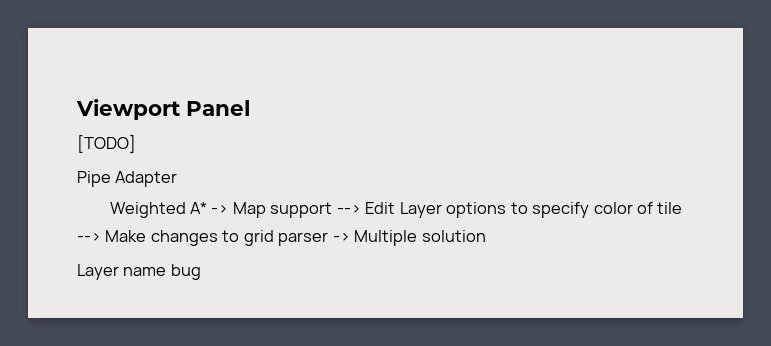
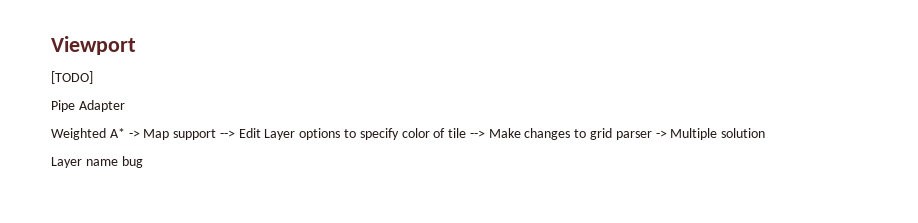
- Viewport Panel
+ Viewport

